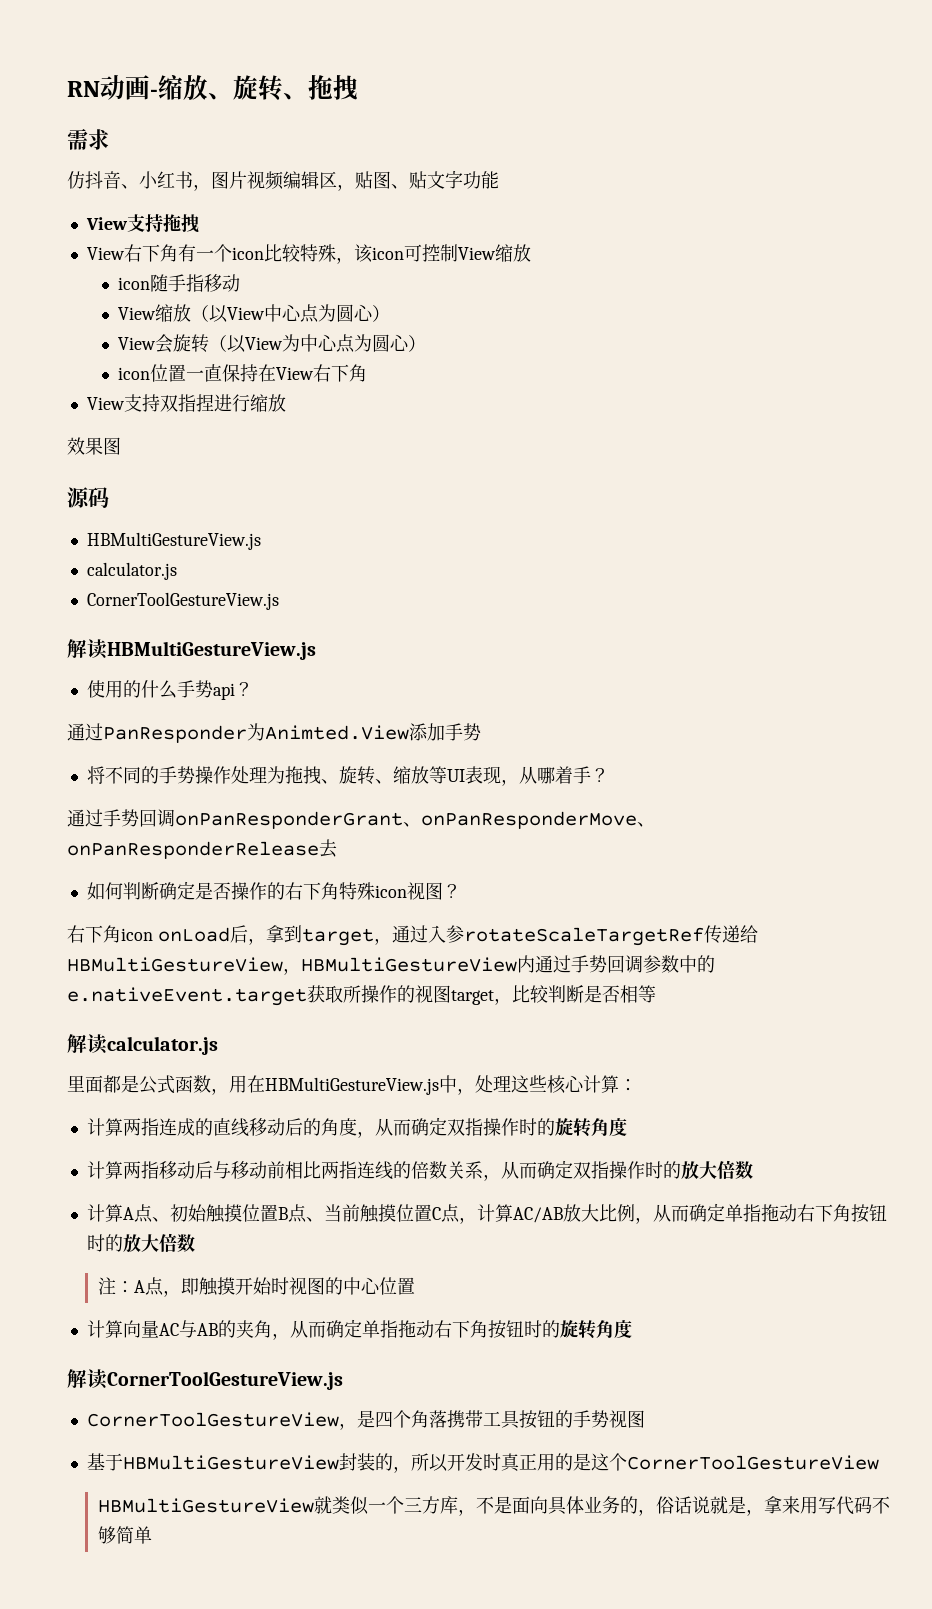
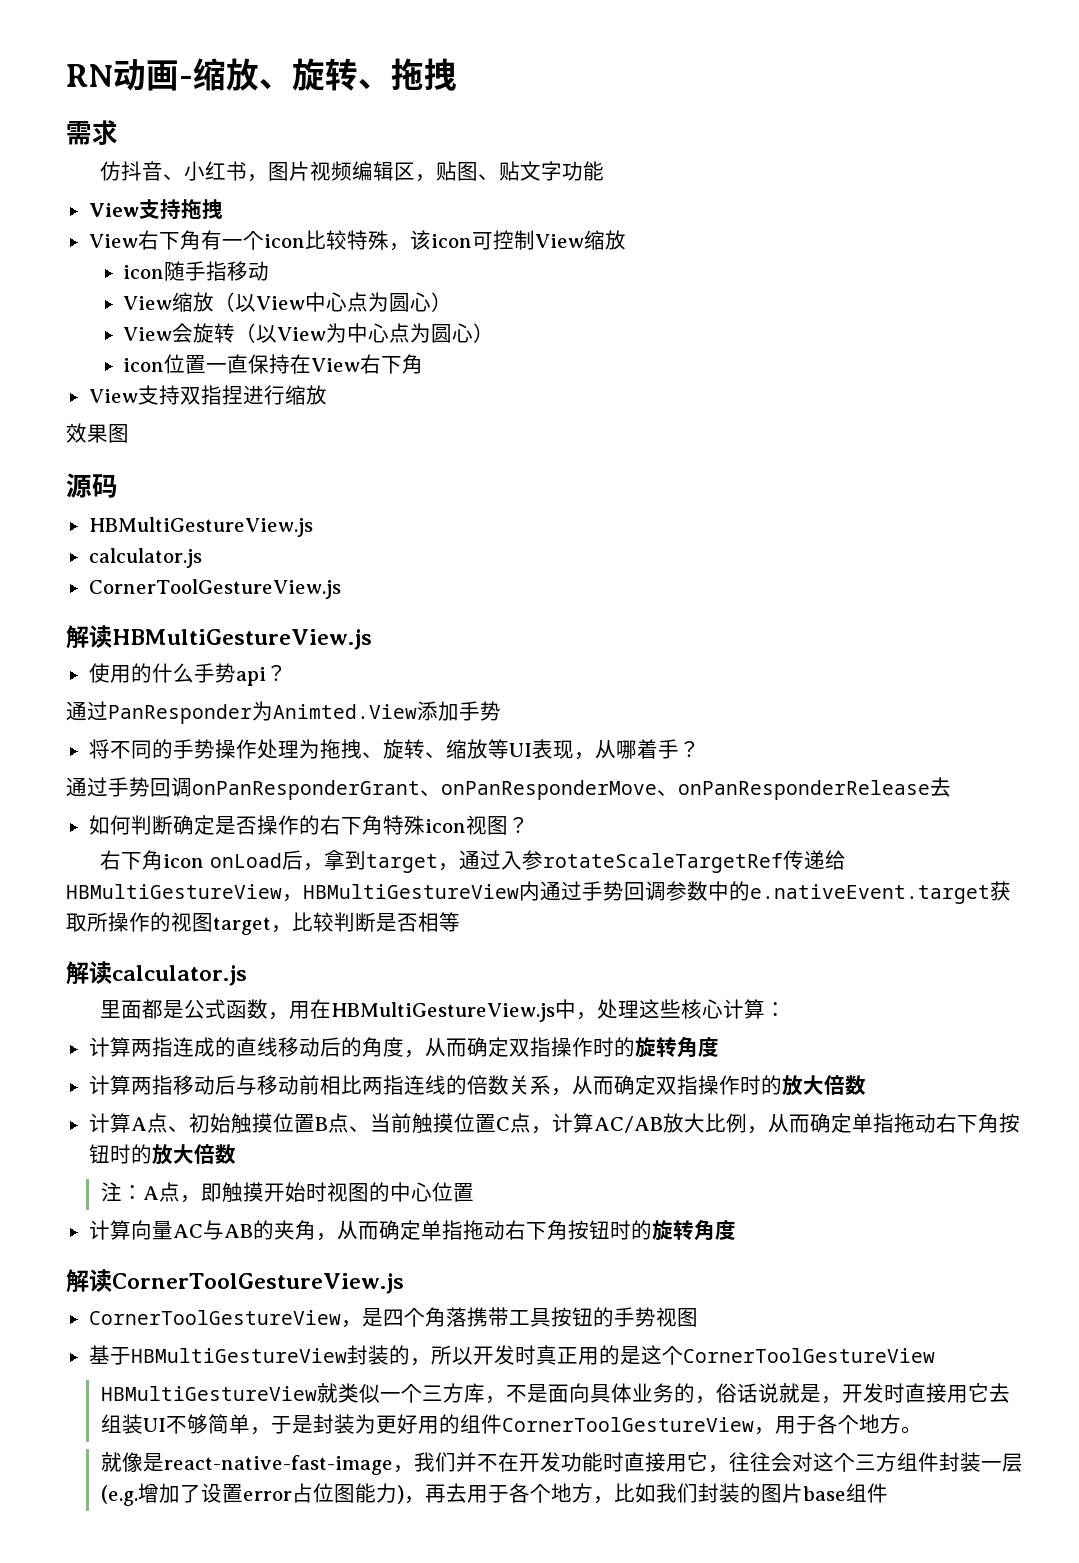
- HBMultiGestureView就类似一个三方库，不是面向具体业务的，俗话说就是，拿来用写代码不够简单
+ HBMultiGestureView就类似一个三方库，不是面向具体业务的，俗话说就是，开发时直接用它去组装UI不够简单，于是封装为更好用的组件CornerToolGestureView，用于各个地方。
+ 就像是react-native-fast-image，我们并不在开发功能时直接用它，往往会对这个三方组件封装一层(e.g.增加了设置error占位图能力)，再去用于各个地方，比如我们封装的图片base组件

